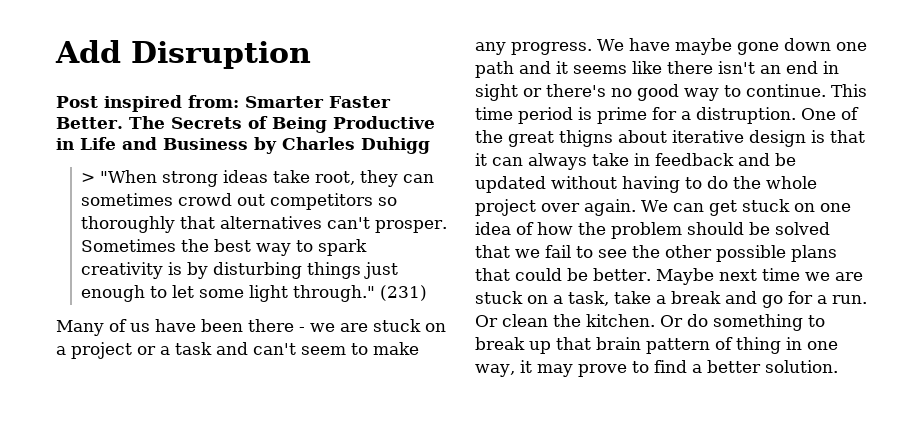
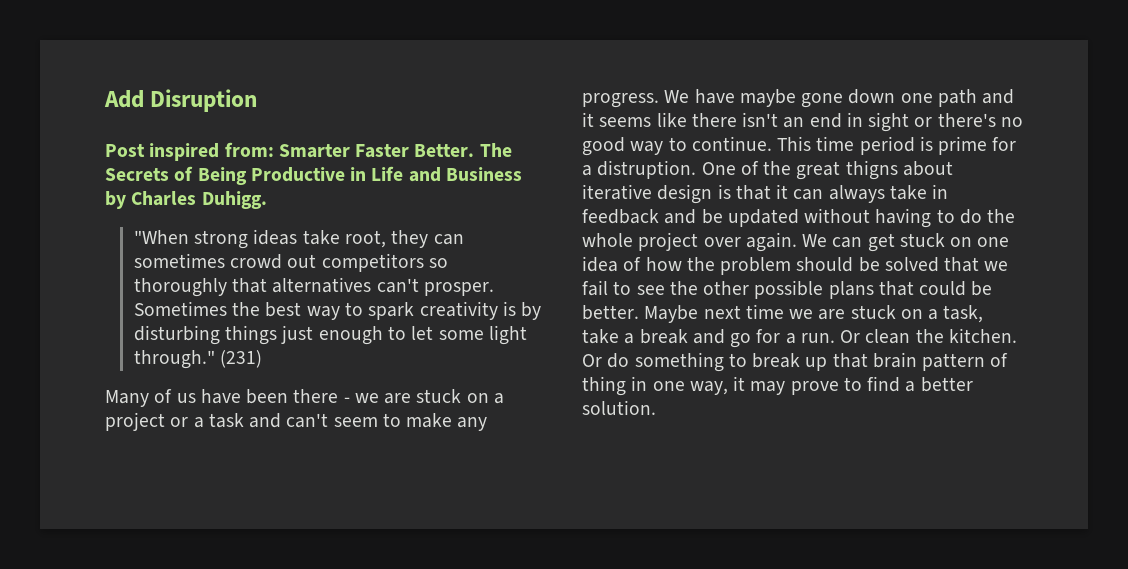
- The Secrets of Being Productive in Life and Business by Charles Duhigg
- > "When strong ideas take root, they can sometimes crowd out competitors so thoroughly that alternatives can't prosper.
+ The Secrets of Being Productive in Life and Business by Charles Duhigg.
+ "When strong ideas take root, they can sometimes crowd out competitors so thoroughly that alternatives can't prosper.

